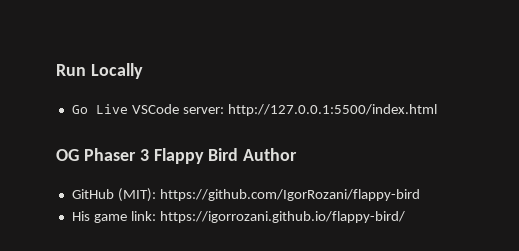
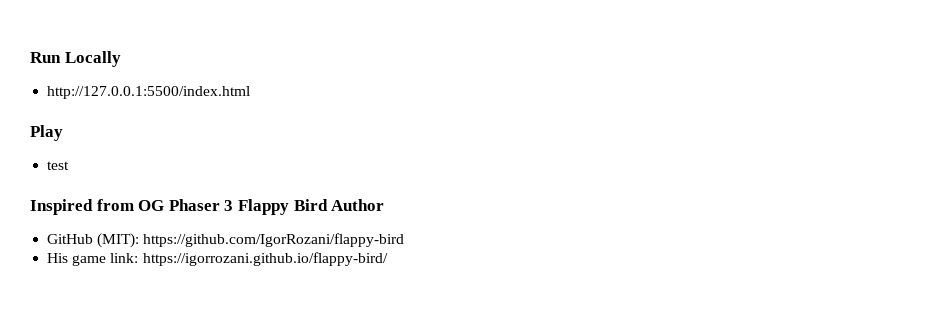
- Go Live VSCode server: http://127.0.0.1:5500/index.html
- OG Phaser 3 Flappy Bird Author
+ http://127.0.0.1:5500/index.html
+ Play
+ test
+ Inspired from OG Phaser 3 Flappy Bird Author

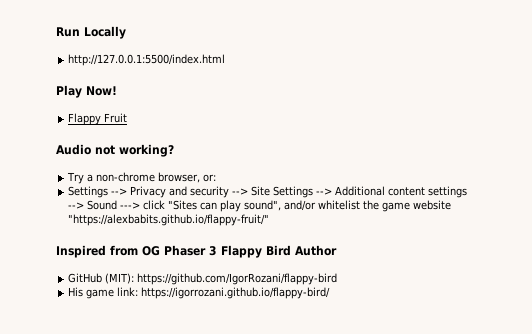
- Play
- test
+ Play Now!
+ Flappy Fruit
+ Audio not working?
+ Try a non-chrome browser, or:
+ Settings --> Privacy and security --> Site Settings --> Additional content settings --> Sound ---> click "Sites can play sound", and/or whitelist the game website "https://alexbabits.github.io/flappy-fruit/"

